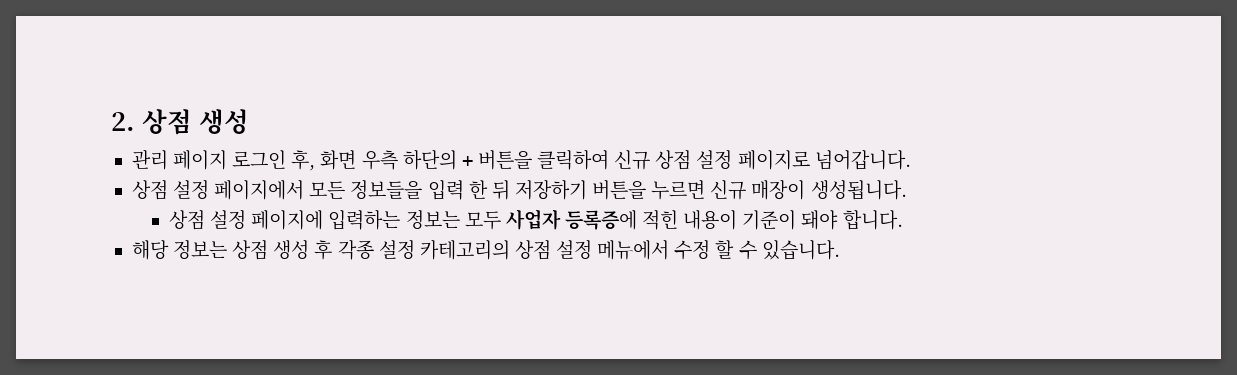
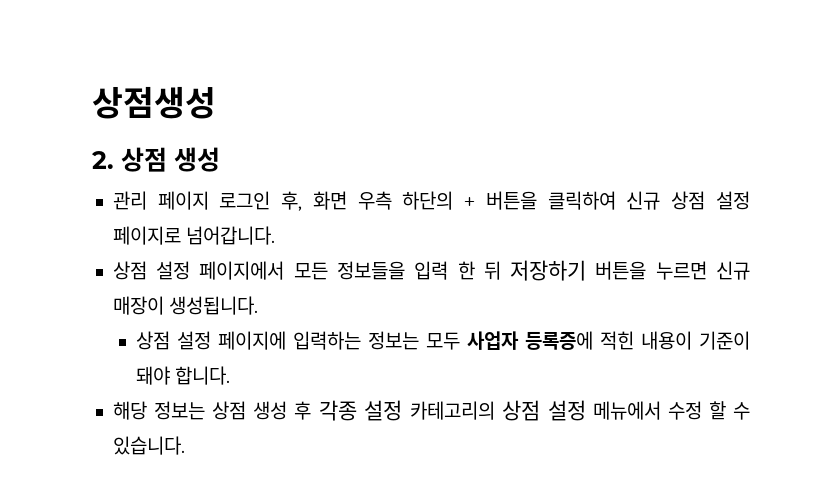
+ 상점생성

